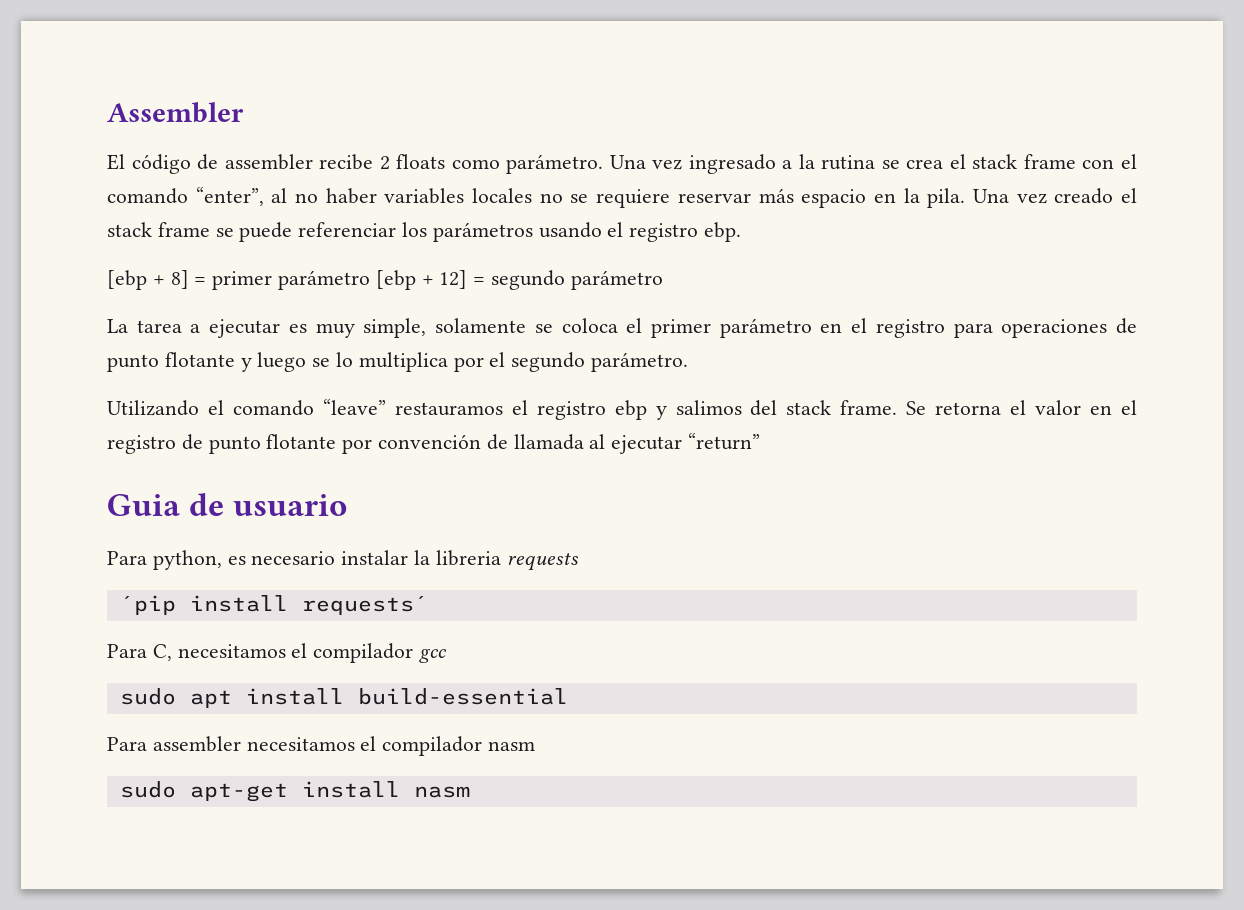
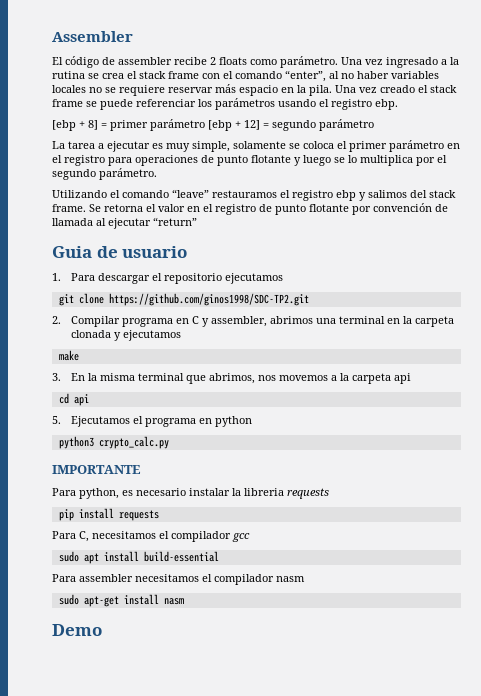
+ 1. Para descargar el repositorio ejecutamos
+ git clone https://github.com/ginos1998/SDC-TP2.git
+ 2. Compilar programa en C y assembler, abrimos una terminal en la carpeta clonada y ejecutamos
+ make
+ 3. En la misma terminal que abrimos, nos movemos a la carpeta api
+ cd api
+ 5. Ejecutamos el programa en python
+ python3 crypto_calc.py
+ IMPORTANTE
- ´pip install requests´
+ pip install requests
+ Demo

